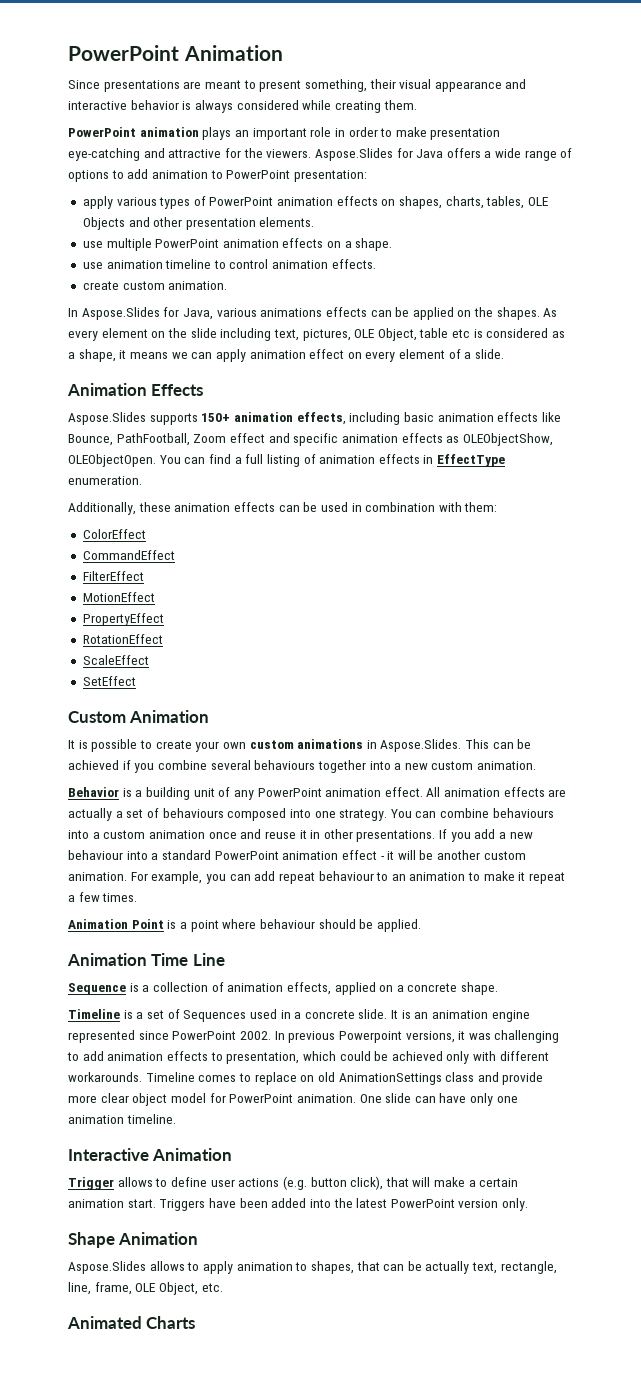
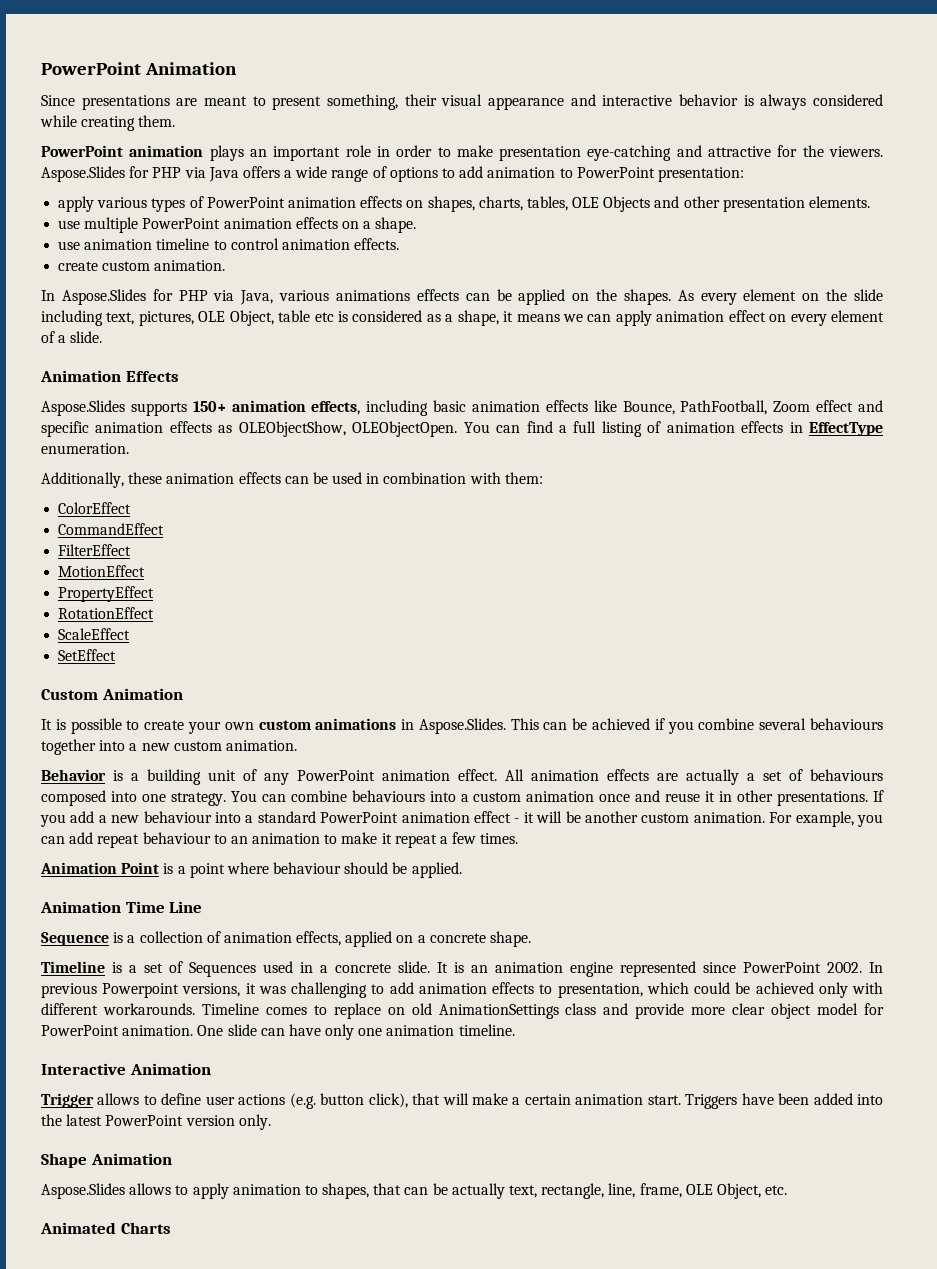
- Aspose.Slides for Java offers a wide range of options to add animation to PowerPoint presentation:
+ Aspose.Slides for PHP via Java offers a wide range of options to add animation to PowerPoint presentation:
- In Aspose.Slides for Java, various animations effects can be applied on the shapes.
+ In Aspose.Slides for PHP via Java, various animations effects can be applied on the shapes.

